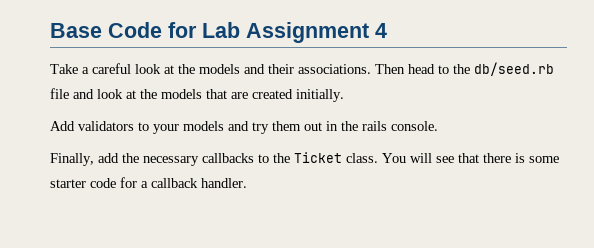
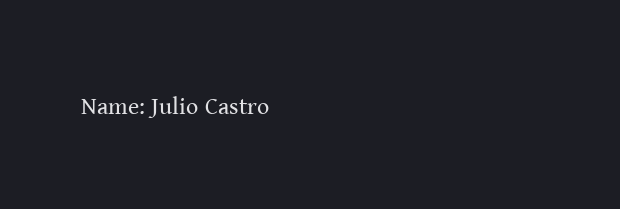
- Base Code for Lab Assignment 4
- Take a careful look at the models and their associations. Then head to the db/seed.rb file and look at the models that are created initially.
- Add validators to your models and try them out in the rails console.
- Finally, add the necessary callbacks to the Ticket class. You will see that there is some starter code for a callback handler.
+ Name: Julio Castro

